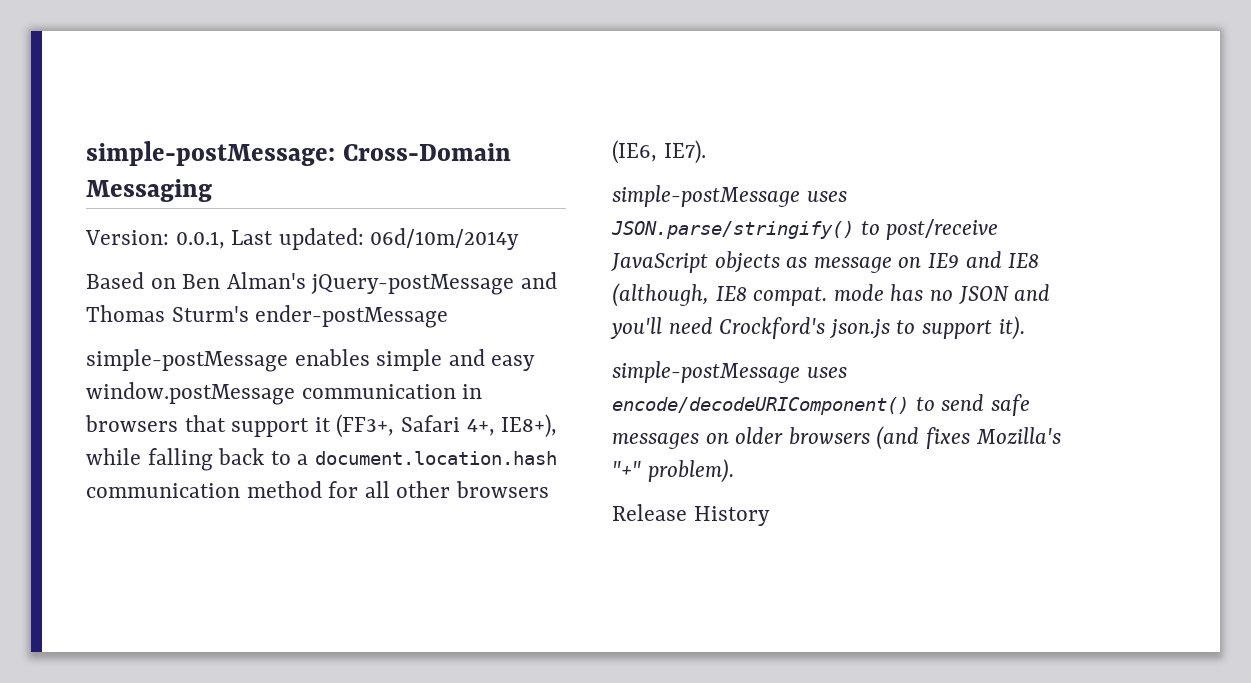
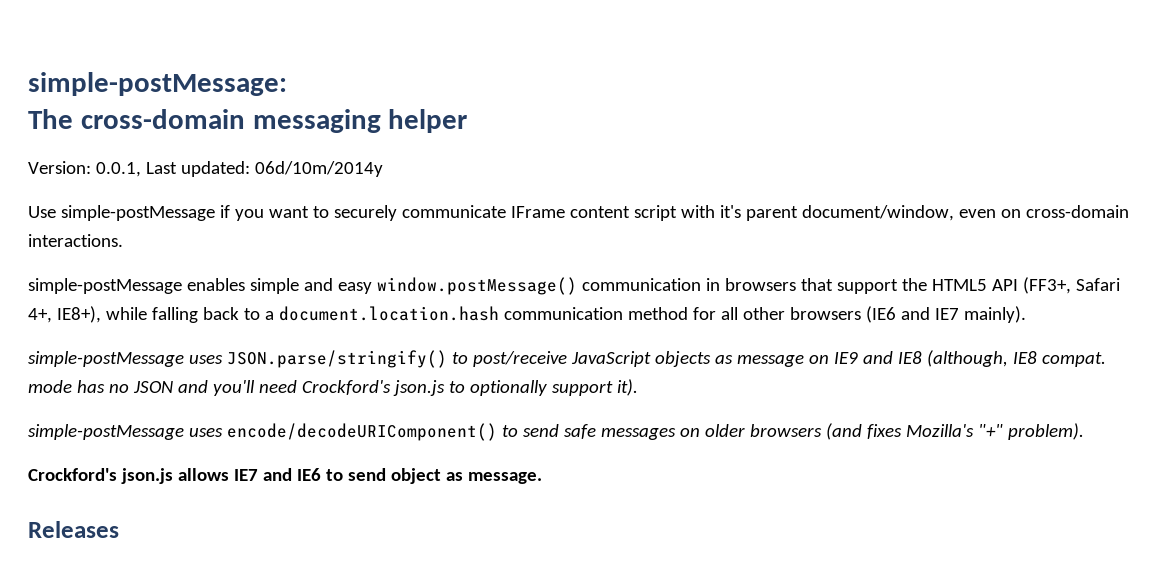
- simple-postMessage: Cross-Domain Messaging
+ simple-postMessage:
+ The cross-domain messaging helper
- Based on Ben Alman's jQuery-postMessage and Thomas Sturm's ender-postMessage
+ Use simple-postMessage if you want to securely communicate IFrame content script with it's parent document/window, even on cross-domain interactions.
- simple-postMessage enables simple and easy window.postMessage communication in browsers that support it (FF3+, Safari 4+, IE8+), while falling back to a document.location.hash communication method for all other browsers (IE6, IE7).
+ simple-postMessage enables simple and easy window.postMessage() communication in browsers that support the HTML5 API (FF3+, Safari 4+, IE8+), while falling back to a document.location.hash communication method for all other browsers (IE6 and IE7 mainly).
- simple-postMessage uses JSON.parse/stringify() to post/receive JavaScript objects as message on IE9 and IE8 (although, IE8 compat. mode has no JSON and you'll need Crockford's json.js to support it).
+ simple-postMessage uses JSON.parse/stringify() to post/receive JavaScript objects as message on IE9 and IE8 (although, IE8 compat. mode has no JSON and you'll need Crockford's json.js to optionally support it).
- Release History
+ Crockford's json.js allows IE7 and IE6 to send object as message.
+ Releases

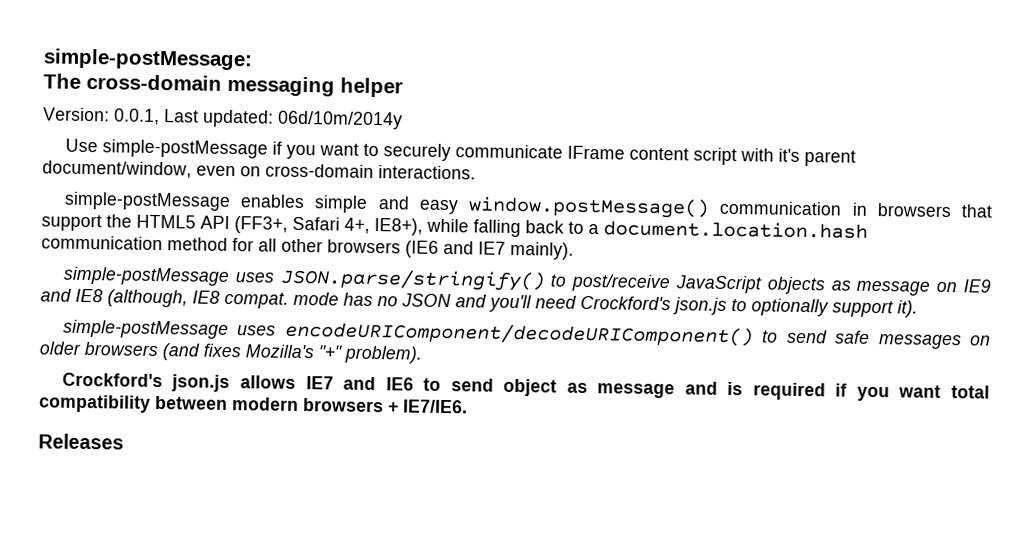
- simple-postMessage uses encode/decodeURIComponent() to send safe messages on older browsers (and fixes Mozilla's "+" problem).
+ simple-postMessage uses encodeURIComponent/decodeURIComponent() to send safe messages on older browsers (and fixes Mozilla's "+" problem).
- Crockford's json.js allows IE7 and IE6 to send object as message.
+ Crockford's json.js allows IE7 and IE6 to send object as message and is required if you want total compatibility between modern browsers + IE7/IE6.

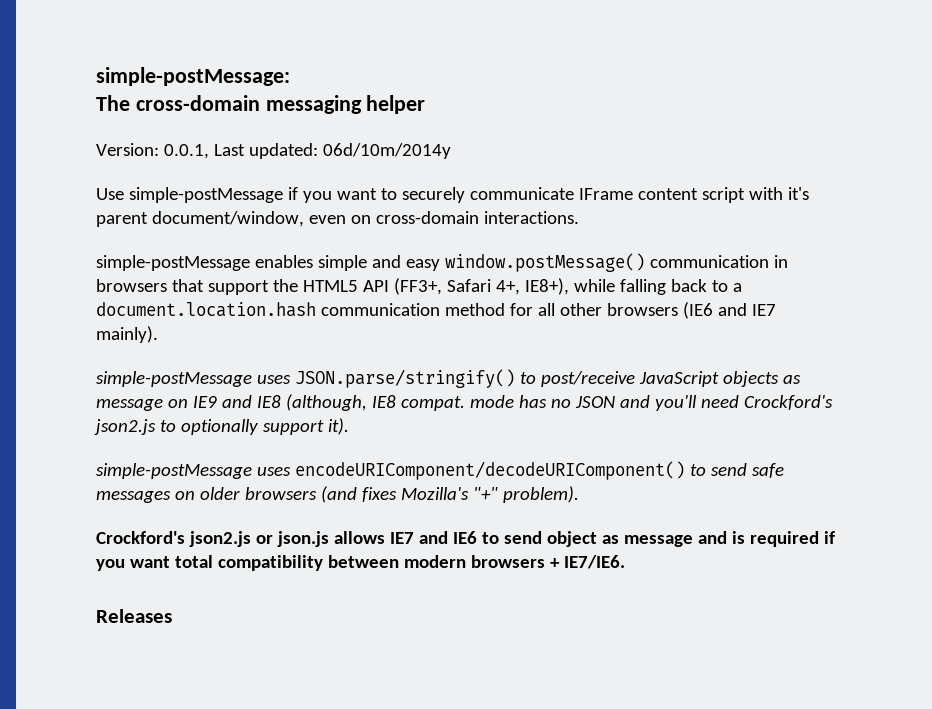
- simple-postMessage uses JSON.parse/stringify() to post/receive JavaScript objects as message on IE9 and IE8 (although, IE8 compat. mode has no JSON and you'll need Crockford's json.js to optionally support it).
+ simple-postMessage uses JSON.parse/stringify() to post/receive JavaScript objects as message on IE9 and IE8 (although, IE8 compat. mode has no JSON and you'll need Crockford's json2.js to optionally support it).
- Crockford's json.js allows IE7 and IE6 to send object as message and is required if you want total compatibility between modern browsers + IE7/IE6.
+ Crockford's json2.js or json.js allows IE7 and IE6 to send object as message and is required if you want total compatibility between modern browsers + IE7/IE6.

